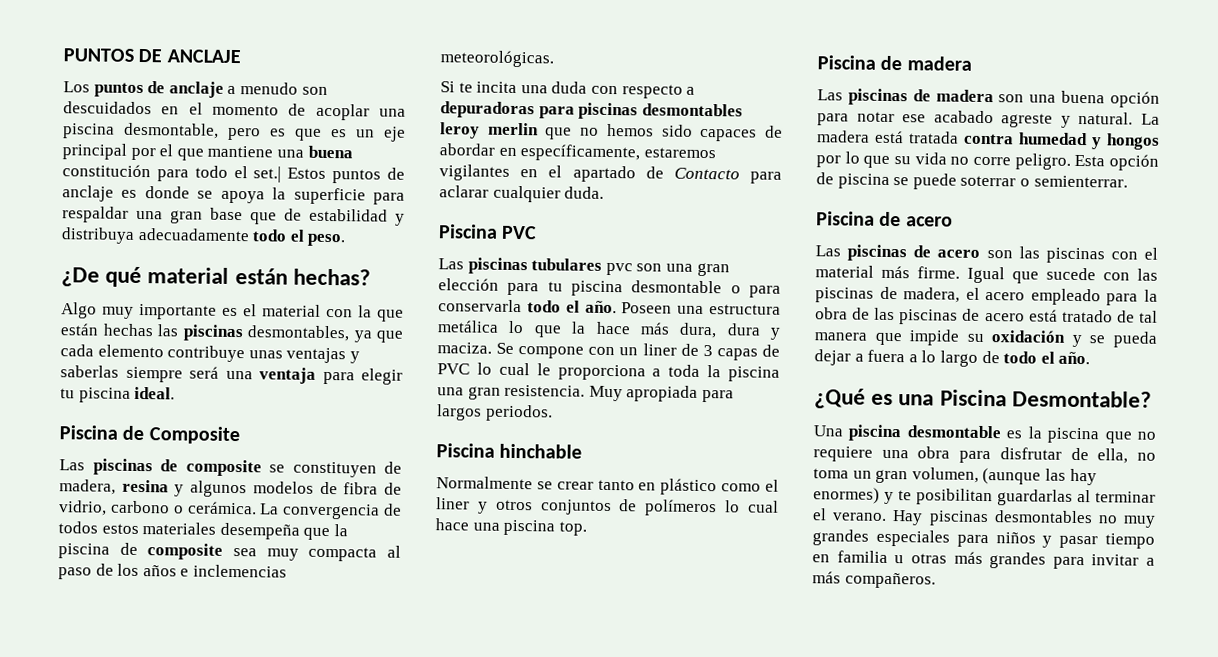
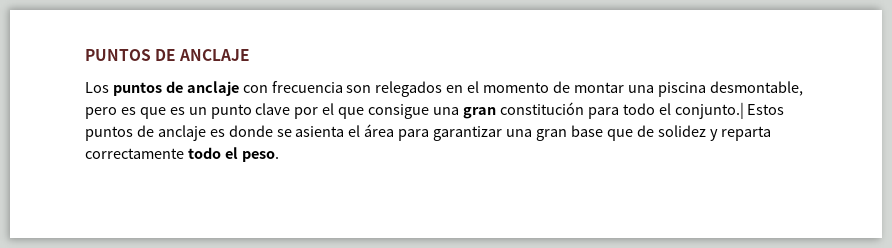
- Los puntos de anclaje a menudo son descuidados en el momento de acoplar una piscina desmontable, pero es que es un eje principal por el que mantiene una buena constitución para todo el set.| Estos puntos de anclaje es donde se apoya la superficie para respaldar una gran base que de estabilidad y distribuya adecuadamente todo el peso.
+ Los puntos de anclaje con frecuencia son relegados en el momento de montar una piscina desmontable, pero es que es un punto clave por el que consigue una gran constitución para todo el conjunto.| Estos puntos de anclaje es donde se asienta el área para garantizar una gran base que de solidez y reparta correctamente todo el peso.
- ¿De qué material están hechas?
- Algo muy importante es el material con la que están hechas las piscinas desmontables, ya que cada elemento contribuye unas ventajas y saberlas siempre será una ventaja para elegir tu piscina ideal.
- Piscina de Composite
- Las piscinas de composite se constituyen de madera, resina y algunos modelos de fibra de vidrio, carbono o cerámica. La convergencia de todos estos materiales desempeña que la piscina de composite sea muy compacta al paso de los años e inclemencias meteorológicas.
- Si te incita una duda con respecto a depuradoras para piscinas desmontables leroy merlin que no hemos sido capaces de abordar en específicamente, estaremos vigilantes en el apartado de Contacto para aclarar cualquier duda.
- Piscina PVC
- Las piscinas tubulares pvc son una gran elección para tu piscina desmontable o para conservarla todo el año. Poseen una estructura metálica lo que la hace más dura, dura y maciza. Se compone con un liner de 3 capas de PVC lo cual le proporciona a toda la piscina una gran resistencia. Muy apropiada para largos periodos.
- Piscina hinchable
- Normalmente se crear tanto en plástico como el liner y otros conjuntos de polímeros lo cual hace una piscina top.
- Piscina de madera
- Las piscinas de madera son una buena opción para notar ese acabado agreste y natural. La madera está tratada contra humedad y hongos por lo que su vida no corre peligro. Esta opción de piscina se puede soterrar o semienterrar.
- Piscina de acero
- Las piscinas de acero son las piscinas con el material más firme. Igual que sucede con las piscinas de madera, el acero empleado para la obra de las piscinas de acero está tratado de tal manera que impide su oxidación y se pueda dejar a fuera a lo largo de todo el año.
- ¿Qué es una Piscina Desmontable?
- Una piscina desmontable es la piscina que no requiere una obra para disfrutar de ella, no toma un gran volumen, (aunque las hay enormes) y te posibilitan guardarlas al terminar el verano. Hay piscinas desmontables no muy grandes especiales para niños y pasar tiempo en familia u otras más grandes para invitar a más compañeros.

